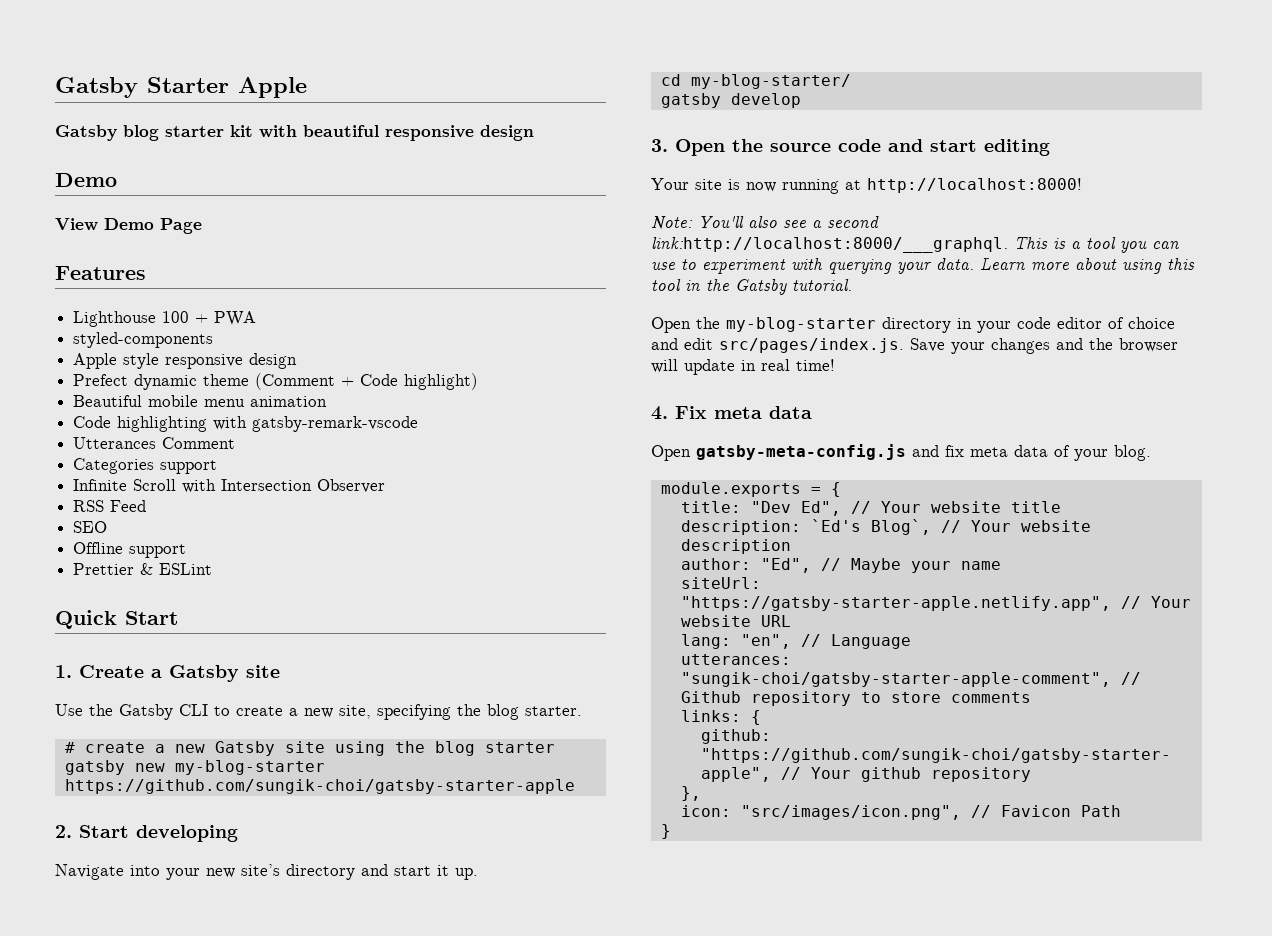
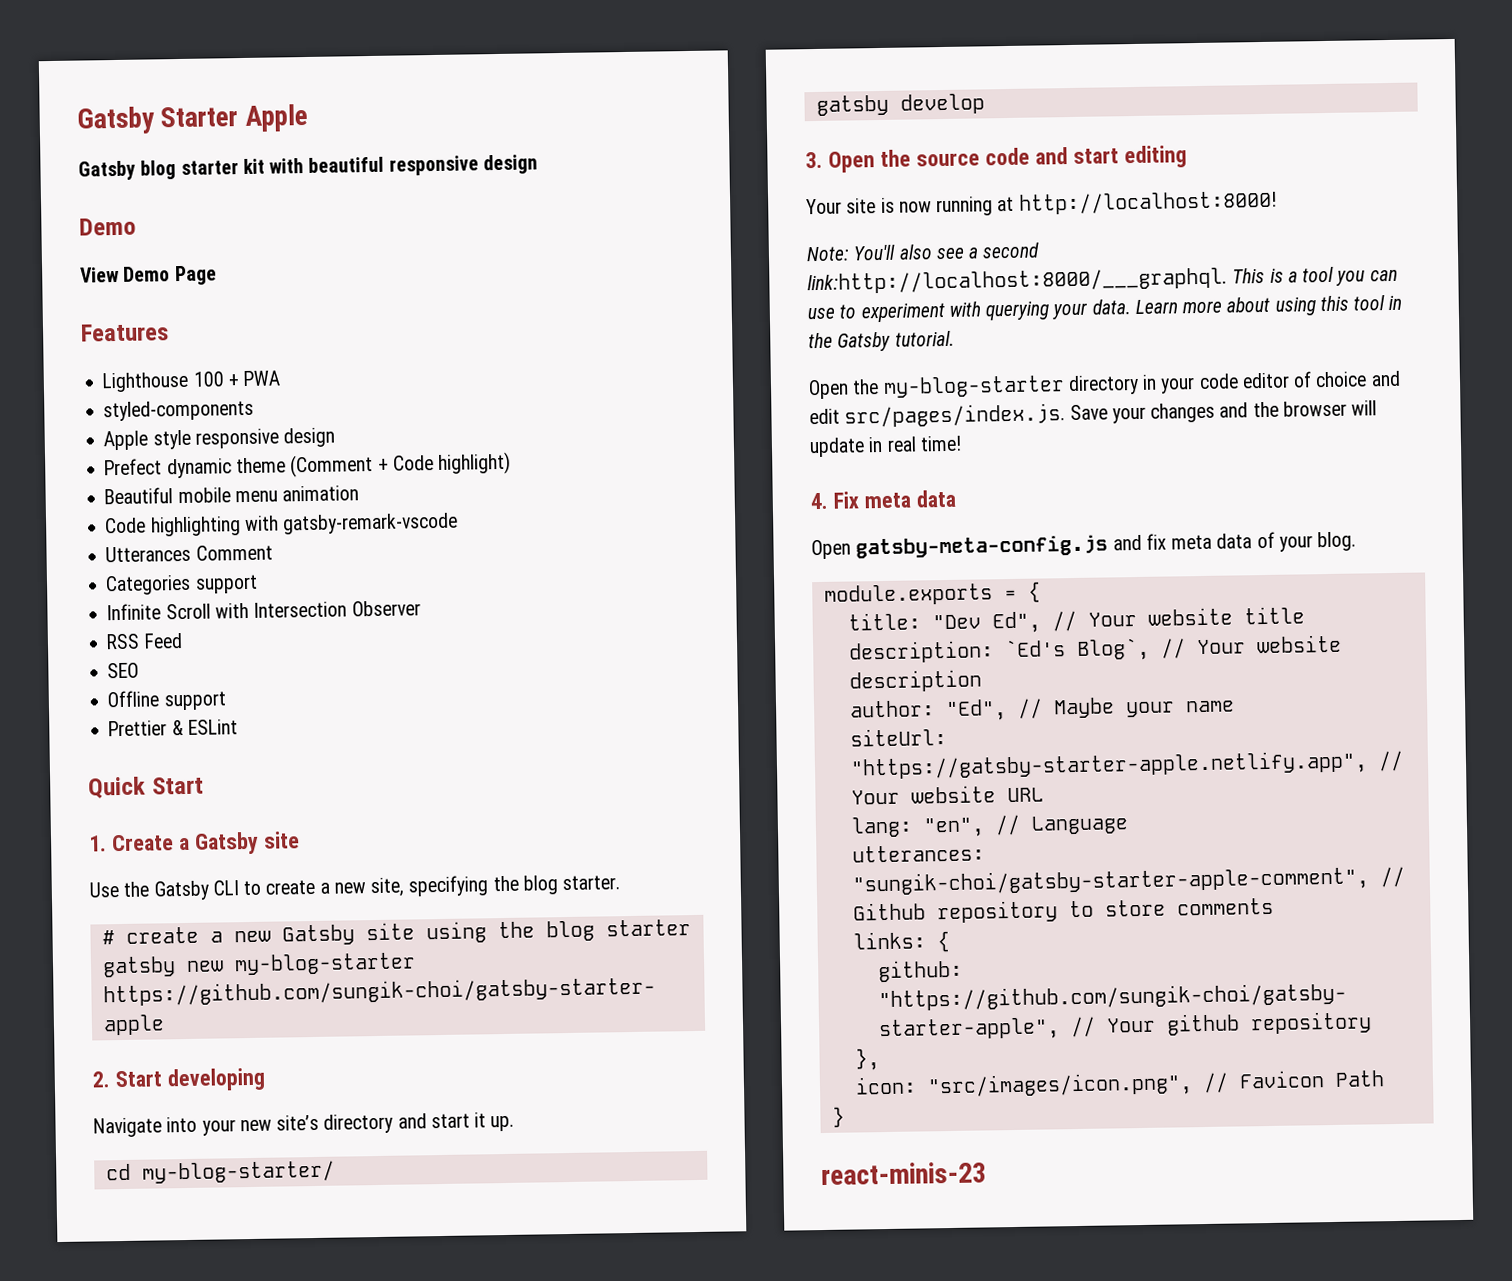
+ react-minis-23

